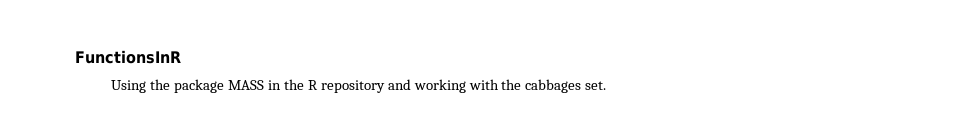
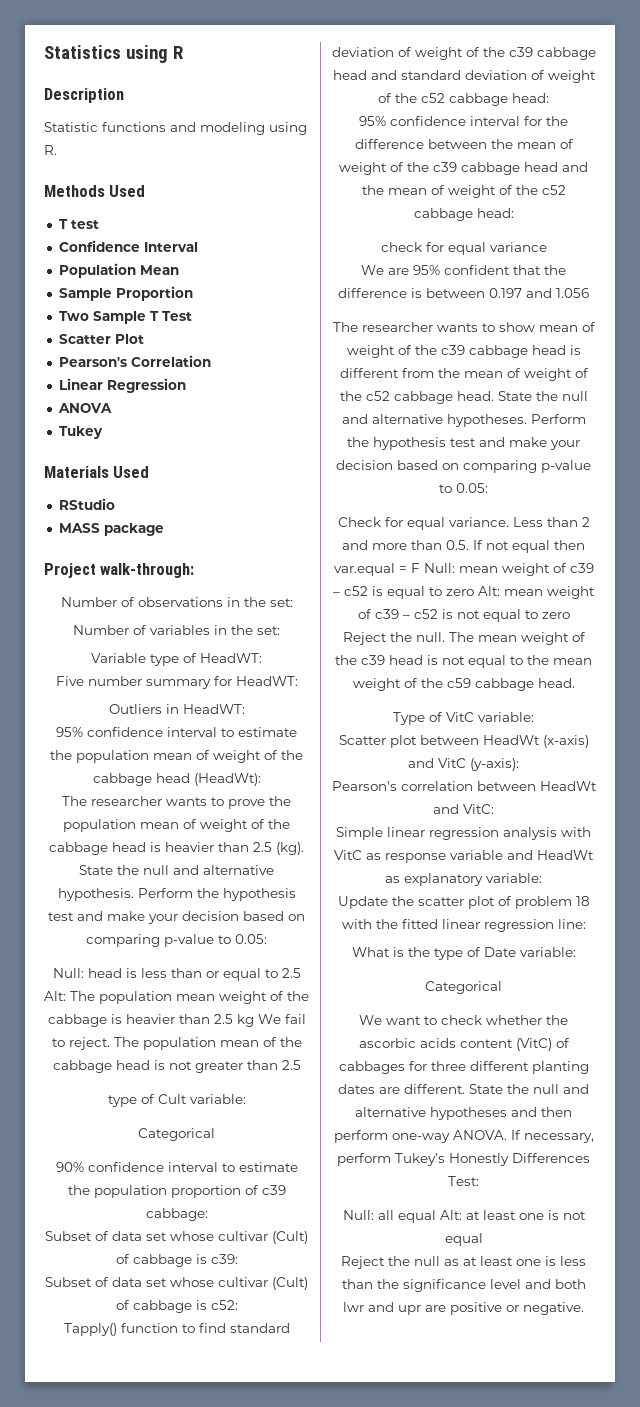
- FunctionsInR
- Using the package MASS in the R repository and working with the cabbages set.
+ Statistics using R
+ Description
+ Statistic functions and modeling using R.
+ Methods Used
+ T test
+ Confidence Interval
+ Population Mean
+ Sample Proportion
+ Two Sample T Test
+ Scatter Plot
+ Pearson's Correlation
+ Linear Regression
+ ANOVA
+ Tukey
+ Materials Used
+ RStudio
+ MASS package
+ Project walk-through:
+ Number of observations in the set:
+ Number of variables in the set:
+ Variable type of HeadWT:
+ Five number summary for HeadWT:
+ Outliers in HeadWT:
+ 95% confidence interval to estimate the population mean of weight of the cabbage head (HeadWt):
+ The researcher wants to prove the population mean of weight of the cabbage head is heavier than 2.5 (kg). State the null and alternative hypothesis. Perform the hypothesis test and make your decision based on comparing p-value to 0.05:
+ Null: head is less than or equal to 2.5 Alt: The population mean weight of the cabbage is heavier than 2.5 kg We fail to reject. The population mean of the cabbage head is not greater than 2.5
+ type of Cult variable:
+ Categorical
+ 90% confidence interval to estimate the population proportion of c39 cabbage:
+ Subset of data set whose cultivar (Cult) of cabbage is c39:
+ Subset of data set whose cultivar (Cult) of cabbage is c52:
+ Tapply() function to find standard deviation of weight of the c39 cabbage head and standard deviation of weight of the c52 cabbage head:
+ 95% confidence interval for the difference between the mean of weight of the c39 cabbage head and the mean of weight of the c52 cabbage head:
+ check for equal variance
+ We are 95% confident that the difference is between 0.197 and 1.056
+ The researcher wants to show mean of weight of the c39 cabbage head is different from the mean of weight of the c52 cabbage head. State the null and alternative hypotheses. Perform the hypothesis test and make your decision based on comparing p-value to 0.05:
+ Check for equal variance. Less than 2 and more than 0.5. If not equal then var.equal = F Null: mean weight of c39 – c52 is equal to zero Alt: mean weight of c39 – c52 is not equal to zero
+ Reject the null. The mean weight of the c39 head is not equal to the mean weight of the c59 cabbage head.
+ Type of VitC variable:
+ Scatter plot between HeadWt (x-axis) and VitC (y-axis):
+ Pearson's correlation between HeadWt and VitC:
+ Simple linear regression analysis with VitC as response variable and HeadWt as explanatory variable:
+ Update the scatter plot of problem 18 with the fitted linear regression line:
+ What is the type of Date variable:
+ Categorical
+ We want to check whether the ascorbic acids content (VitC) of cabbages for three different planting dates are different. State the null and alternative hypotheses and then perform one-way ANOVA. If necessary, perform Tukey’s Honestly Differences Test:
+ Null: all equal Alt: at least one is not equal
+ Reject the null as at least one is less than the significance level and both lwr and upr are positive or negative.

